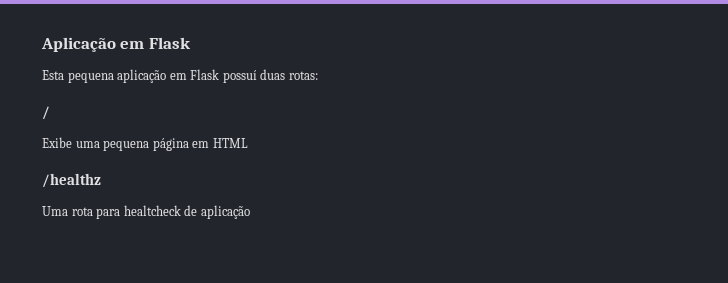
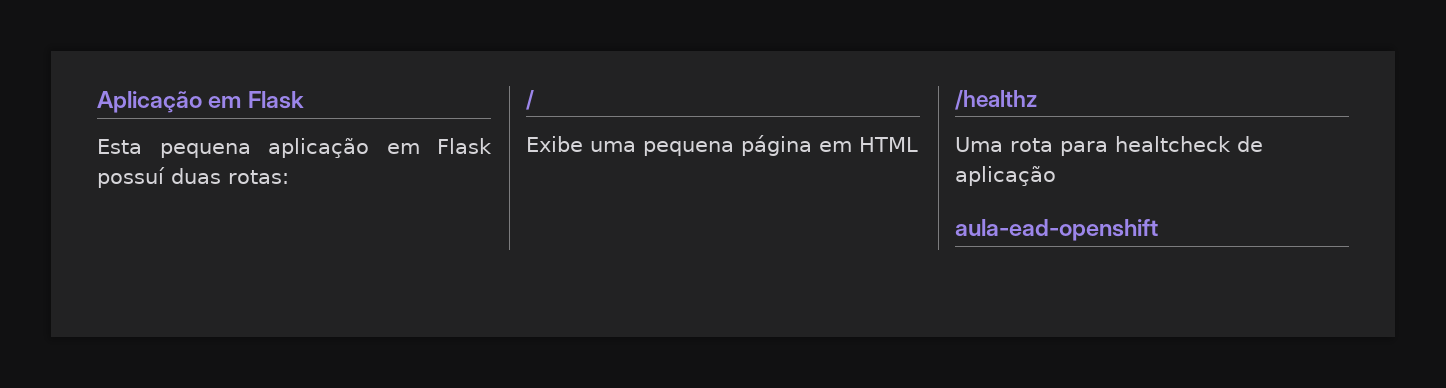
+ aula-ead-openshift

